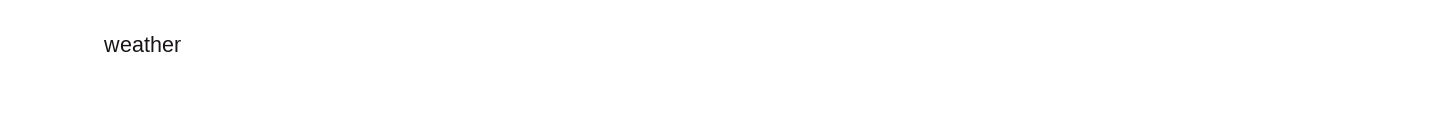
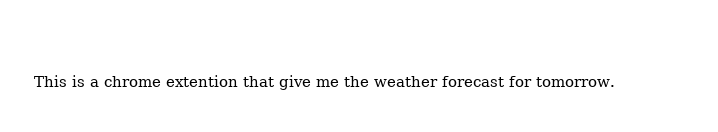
- weather
+ This is a chrome extention that give me the weather forecast for tomorrow.

